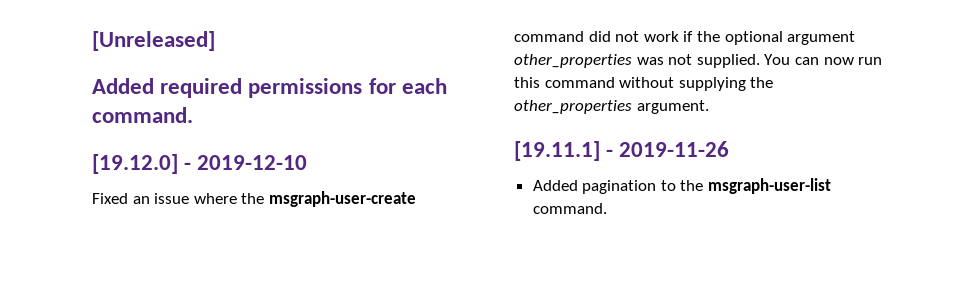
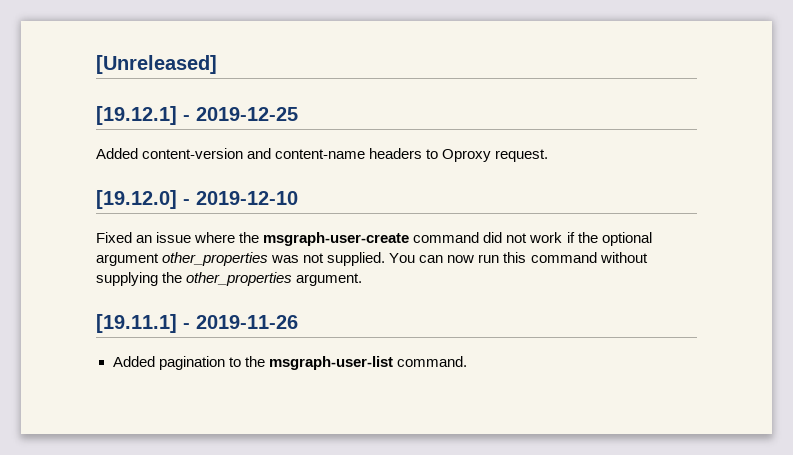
- Added required permissions for each command.
+ [19.12.1] - 2019-12-25
+ Added content-version and content-name headers to Oproxy request.

